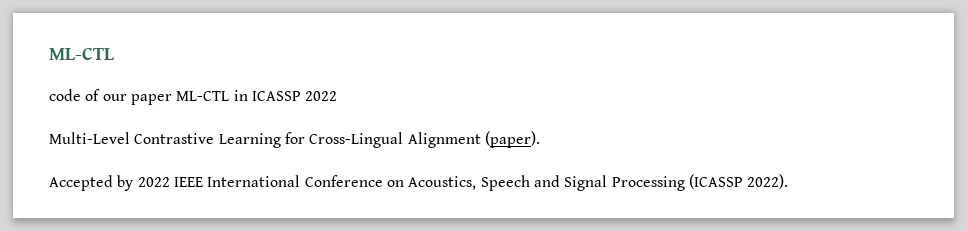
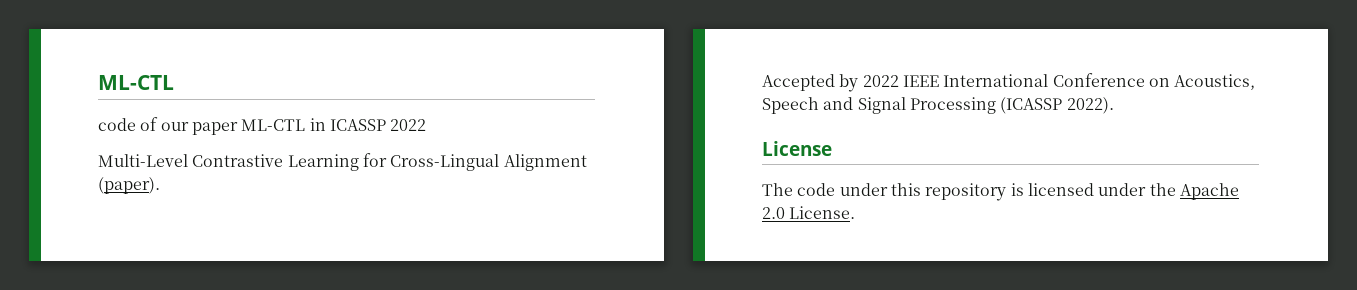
+ License
+ The code under this repository is licensed under the Apache 2.0 License.

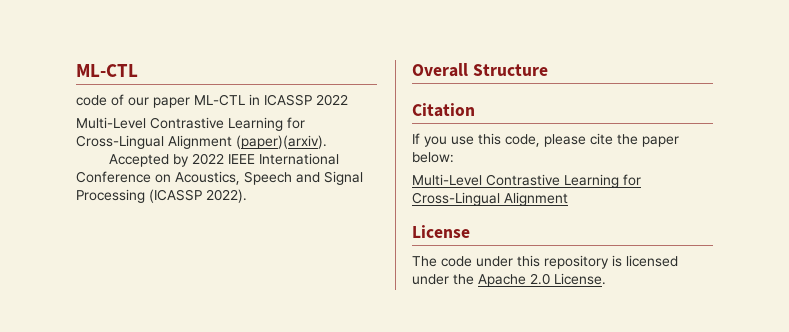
- Multi-Level Contrastive Learning for Cross-Lingual Alignment (paper).
+ Multi-Level Contrastive Learning for Cross-Lingual Alignment (paper)(arxiv).
+ Overall Structure
+ Citation
+ If you use this code, please cite the paper below:
+ Multi-Level Contrastive Learning for Cross-Lingual Alignment

